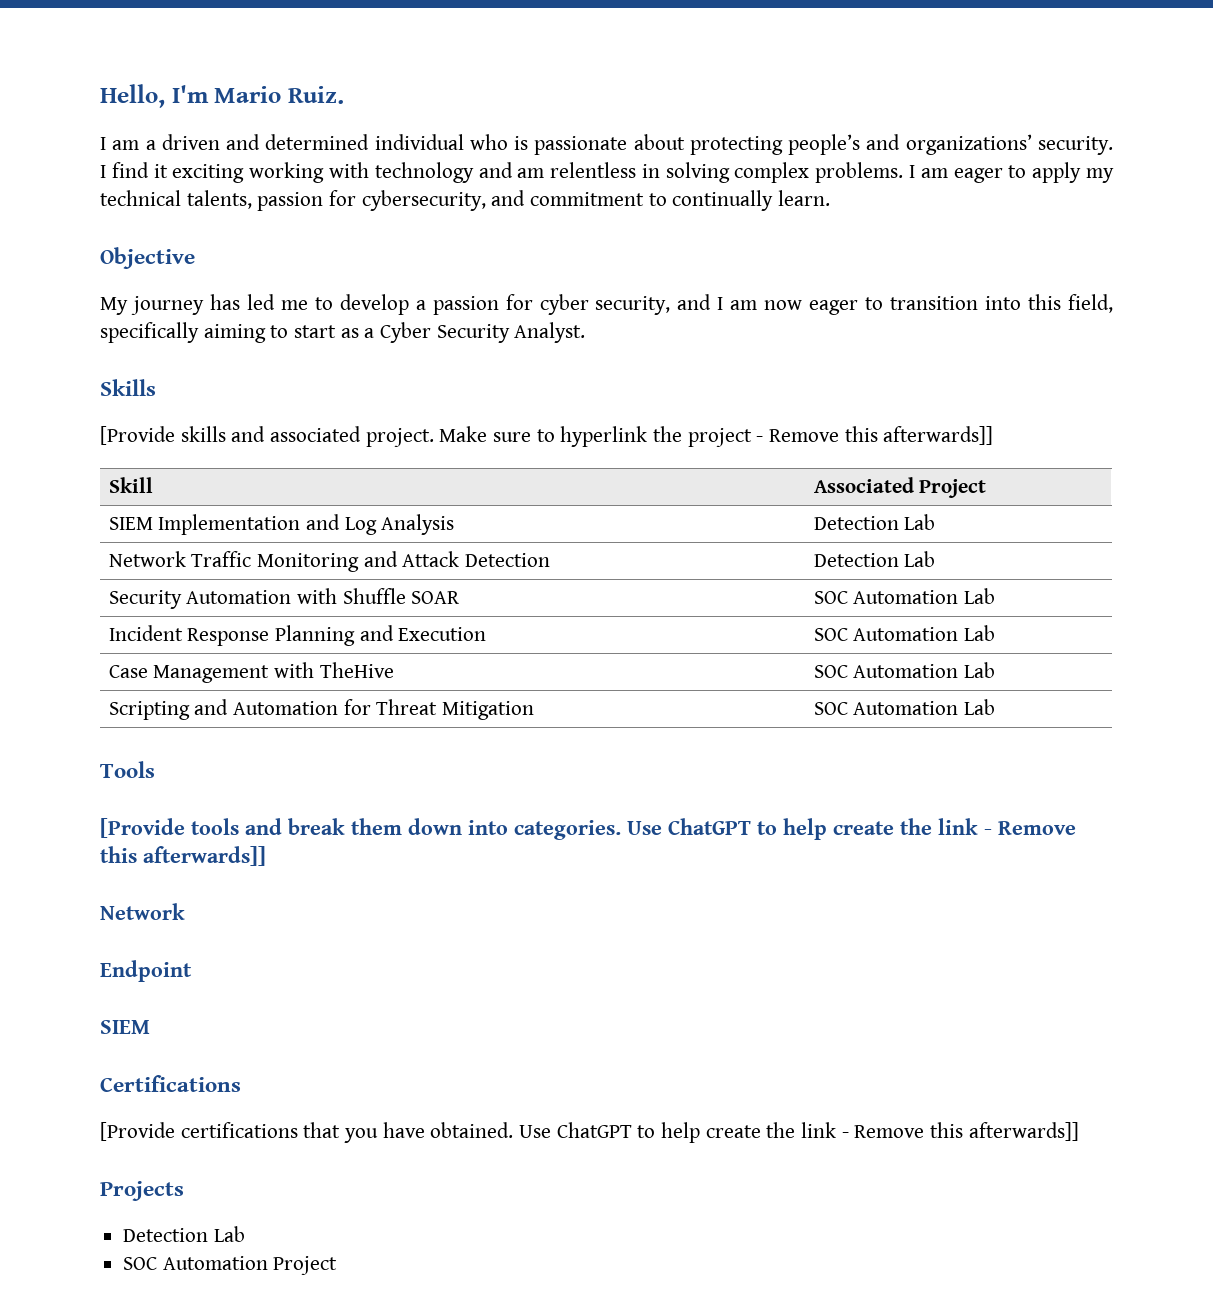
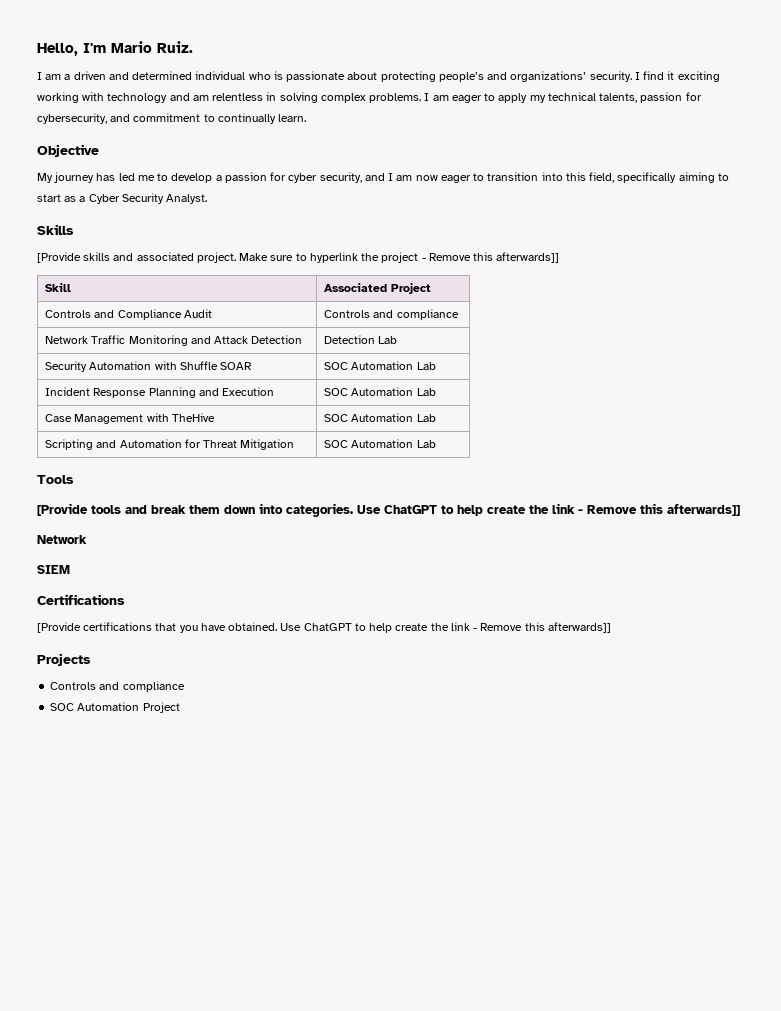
- SIEM Implementation and Log Analysis | Detection Lab
+ Controls and Compliance Audit | Controls and compliance
- Endpoint
  Projects
- Detection Lab
+ Controls and compliance

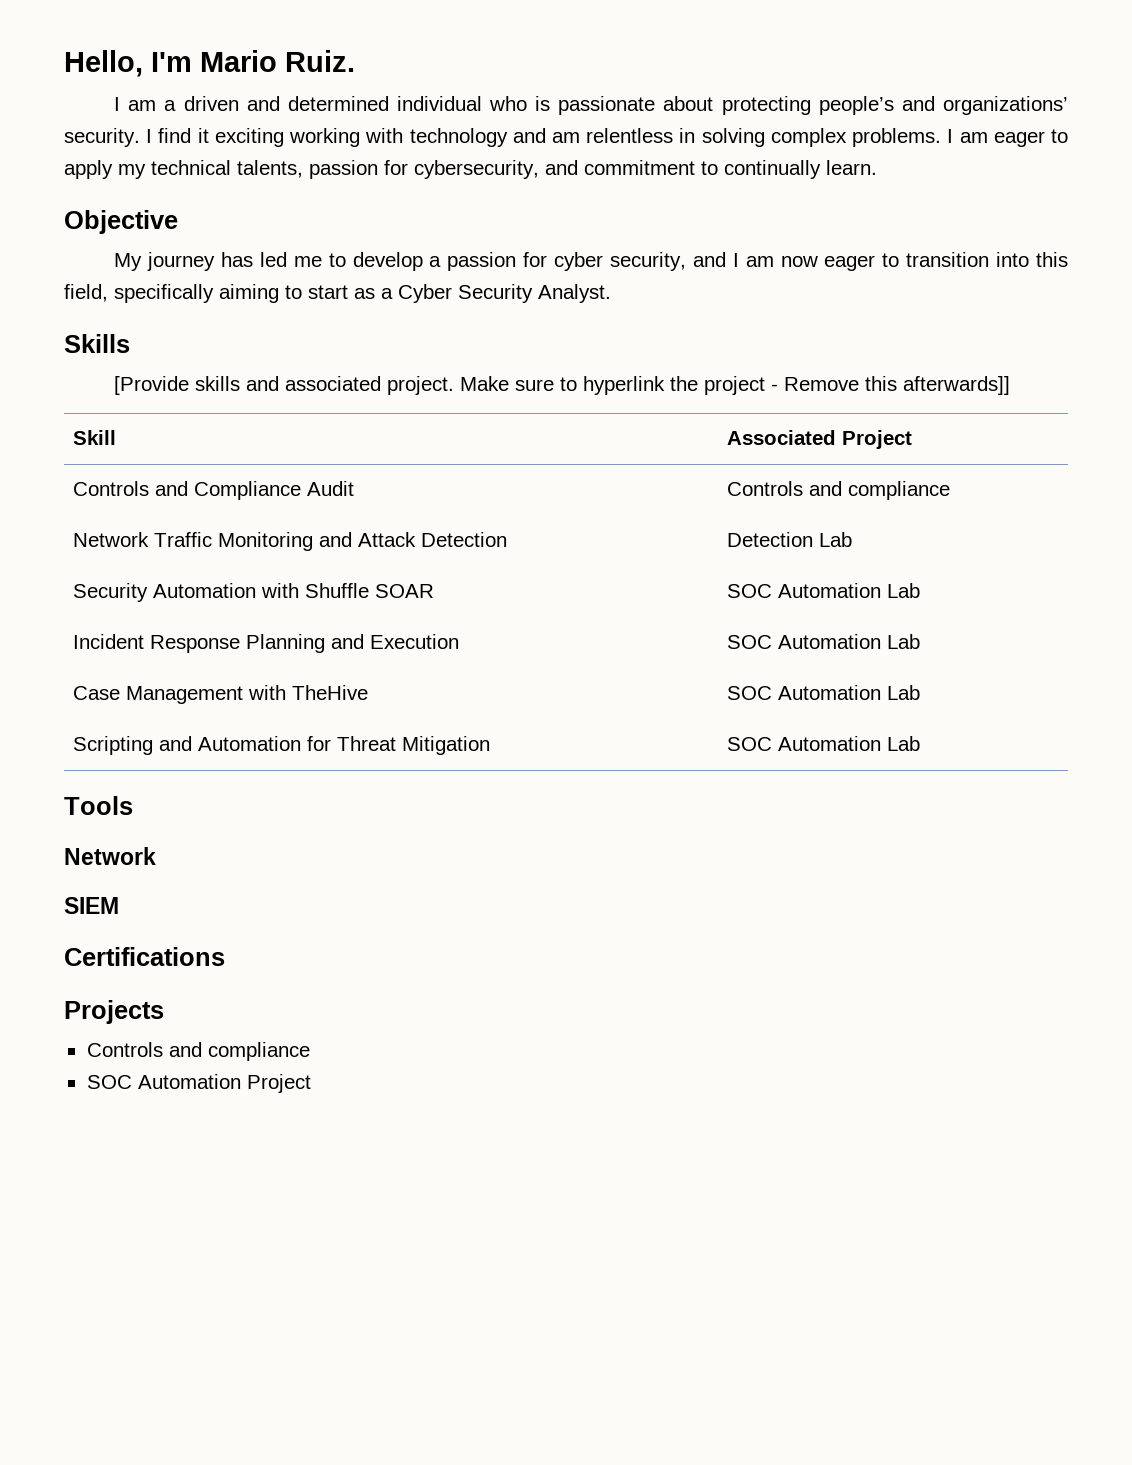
  Tools
- [Provide tools and break them down into categories. Use ChatGPT to help create the link - Remove this afterwards]]
  Network
  SIEM
  Certifications
- [Provide certifications that you have obtained. Use ChatGPT to help create the link - Remove this afterwards]]

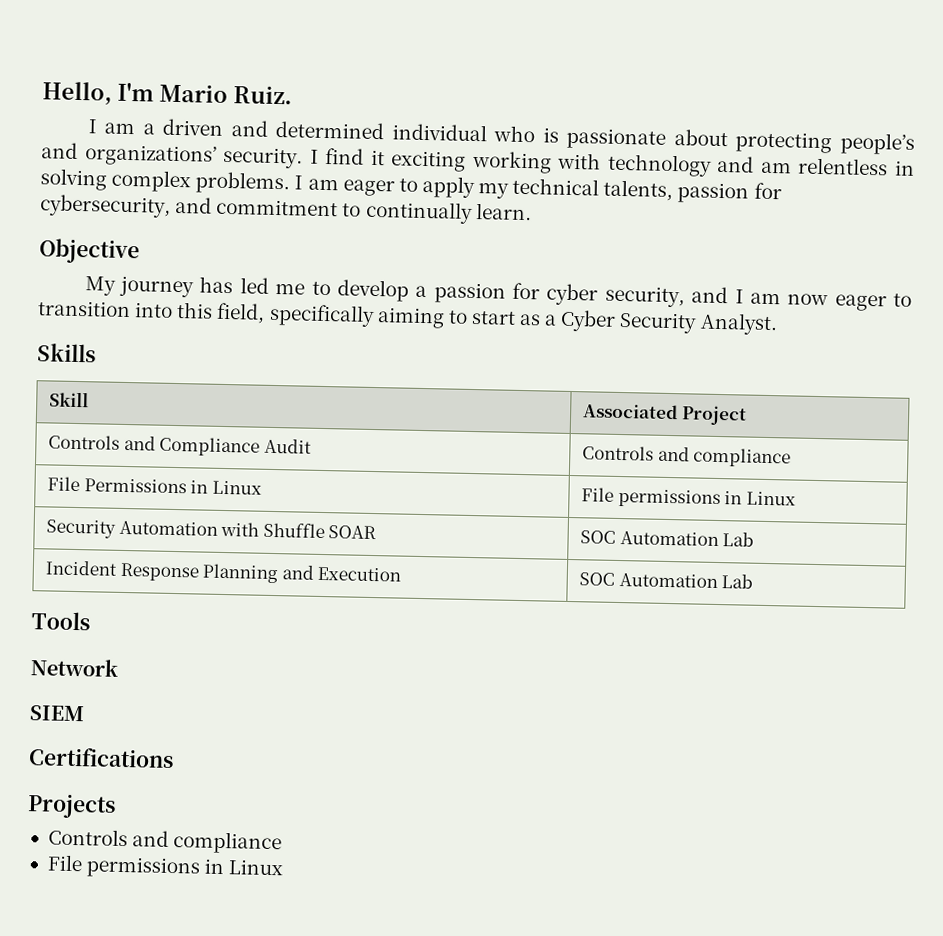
- [Provide skills and associated project. Make sure to hyperlink the project - Remove this afterwards]]
- Network Traffic Monitoring and Attack Detection | Detection Lab
+ File Permissions in Linux | File permissions in Linux
- Case Management with TheHive | SOC Automation Lab
- Scripting and Automation for Threat Mitigation | SOC Automation Lab
  Projects
  Controls and compliance
- SOC Automation Project
+ File permissions in Linux

